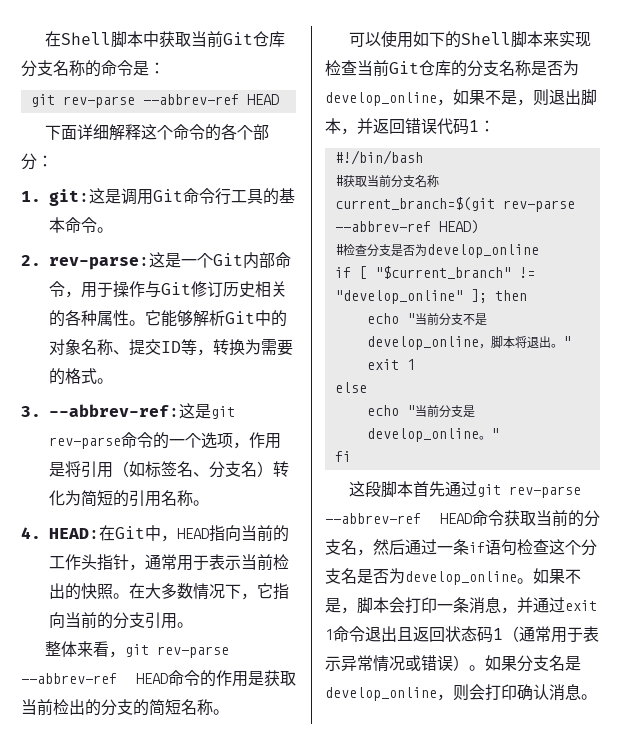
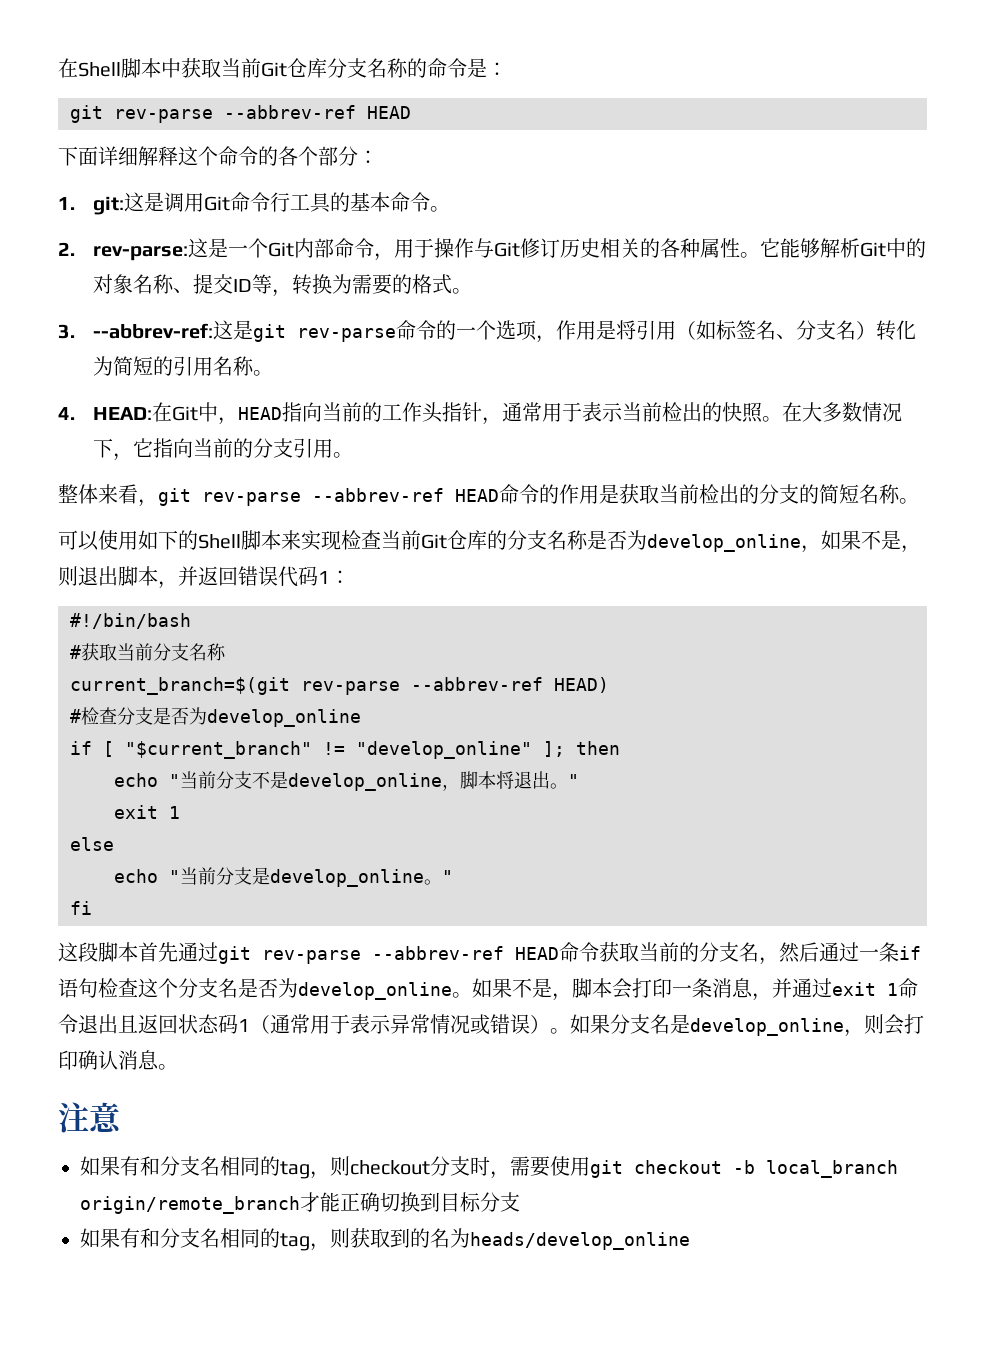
+ 注意
+ 如果有和分支名相同的tag，则checkout分支时，需要使用git checkout -b local_branch origin/remote_branch才能正确切换到目标分支
+ 如果有和分支名相同的tag，则获取到的名为heads/develop_online

